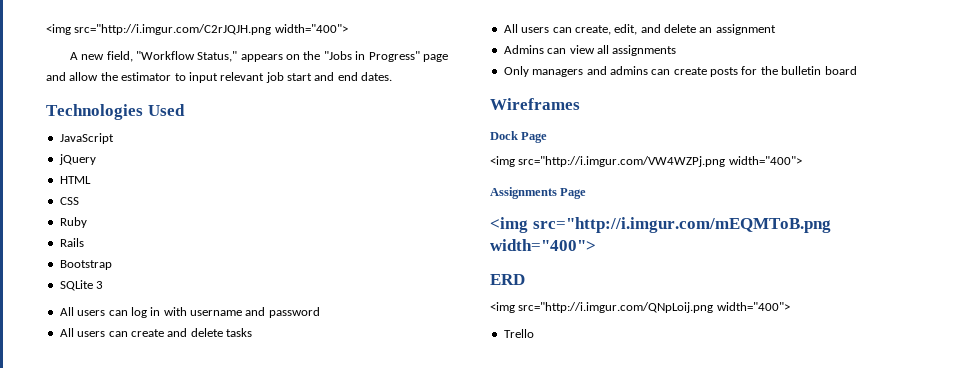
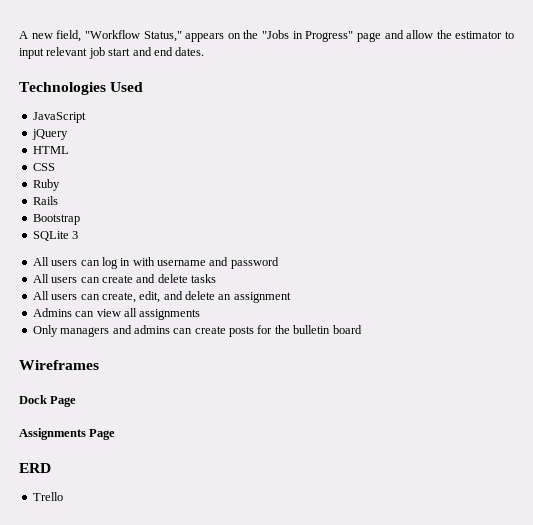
- <img src="http://i.imgur.com/C2rJQJH.png width="400">
- <img src="http://i.imgur.com/VW4WZPj.png width="400">
- <img src="http://i.imgur.com/mEQMToB.png width="400">
  ERD
- <img src="http://i.imgur.com/QNpLoij.png width="400">

